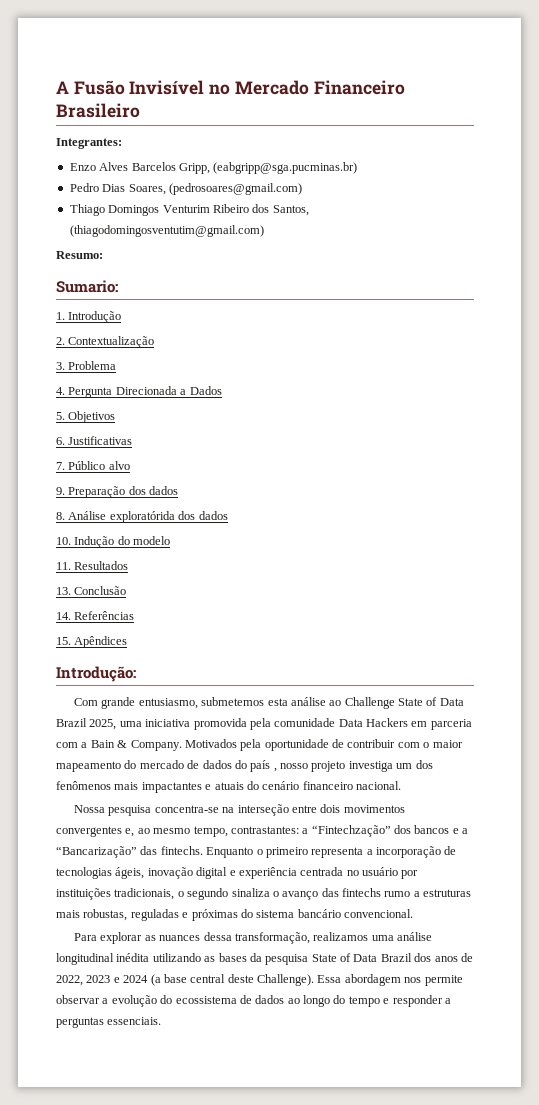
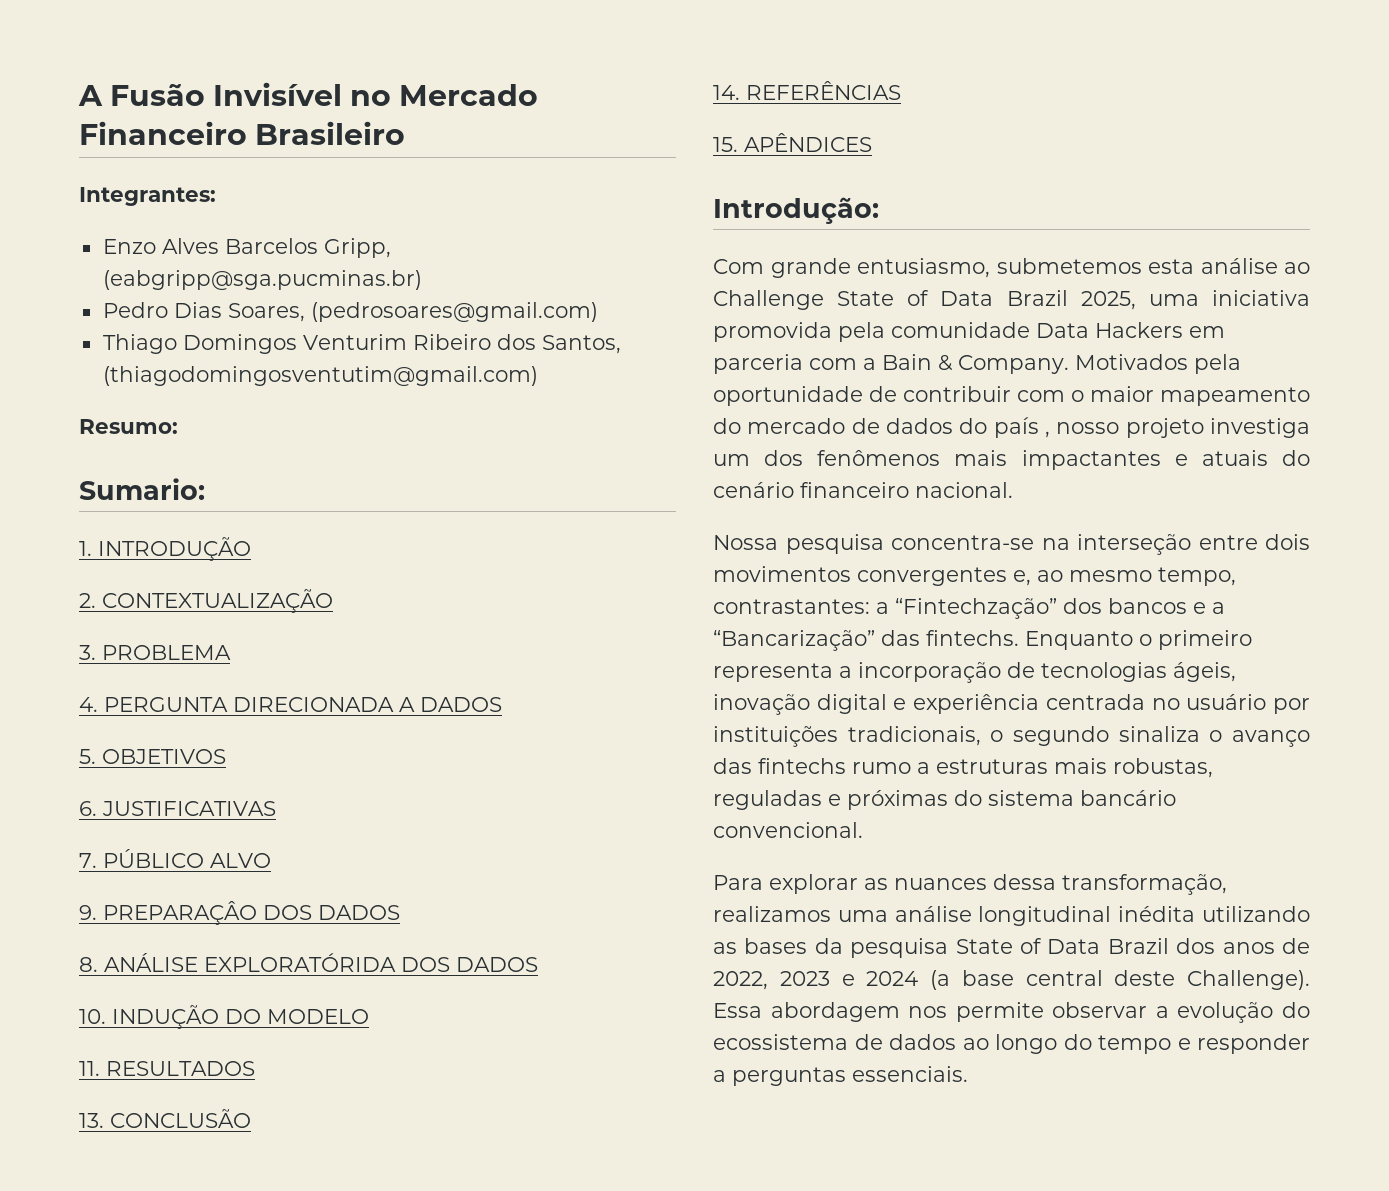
- 1. Introdução
+ 1. INTRODUÇÃO
- 2. Contextualização
+ 2. CONTEXTUALIZAÇÃO
- 3. Problema
+ 3. PROBLEMA
- 4. Pergunta Direcionada a Dados
+ 4. PERGUNTA DIRECIONADA A DADOS
- 5. Objetivos
+ 5. OBJETIVOS
- 6. Justificativas
+ 6. JUSTIFICATIVAS
- 7. Público alvo
+ 7. PÚBLICO ALVO
- 9. Preparação dos dados
- 8. Análise exploratórida dos dados
- 10. Indução do modelo
+ 9. PREPARAÇÂO DOS DADOS
+ 8. ANÁLISE EXPLORATÓRIDA DOS DADOS
+ 10. INDUÇÃO DO MODELO
- 11. Resultados
+ 11. RESULTADOS
- 13. Conclusão
+ 13. CONCLUSÃO
- 14. Referências
+ 14. REFERÊNCIAS
- 15. Apêndices
+ 15. APÊNDICES

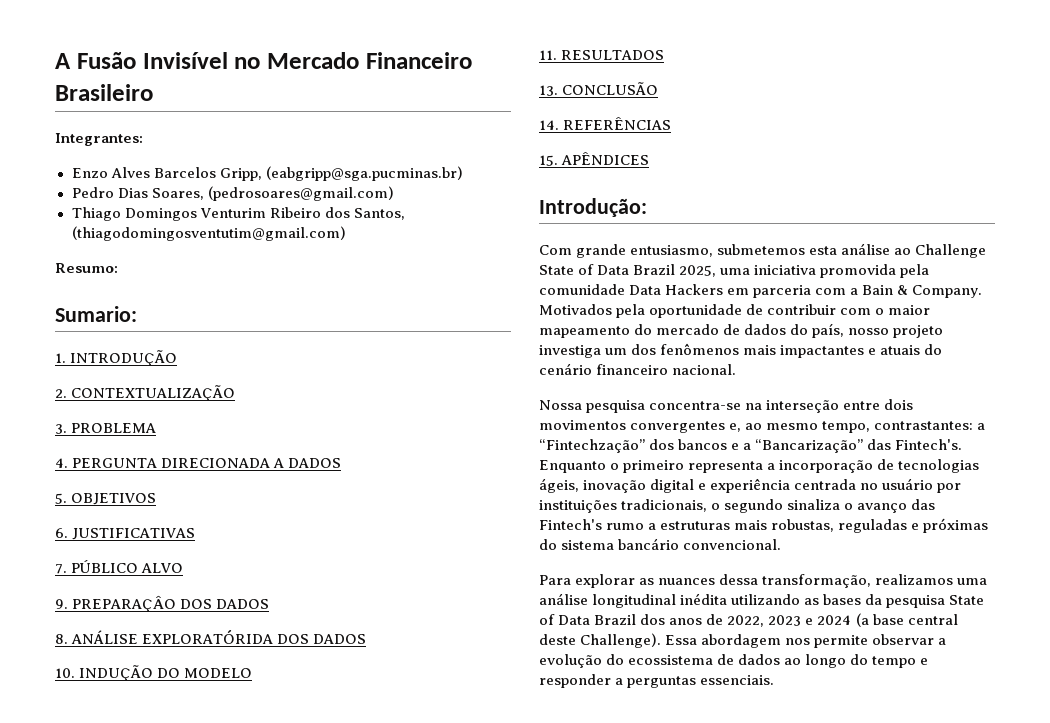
- Motivados pela oportunidade de contribuir com o maior mapeamento do mercado de dados do país , nosso projeto investiga um dos fenômenos mais impactantes e atuais do cenário financeiro nacional.
+ Motivados pela oportunidade de contribuir com o maior mapeamento do mercado de dados do país, nosso projeto investiga um dos fenômenos mais impactantes e atuais do cenário financeiro nacional.
- Nossa pesquisa concentra-se na interseção entre dois movimentos convergentes e, ao mesmo tempo, contrastantes: a “Fintechzação” dos bancos e a “Bancarização” das fintechs.
+ Nossa pesquisa concentra-se na interseção entre dois movimentos convergentes e, ao mesmo tempo, contrastantes: a “Fintechzação” dos bancos e a “Bancarização” das Fintech's.
- Enquanto o primeiro representa a incorporação de tecnologias ágeis, inovação digital e experiência centrada no usuário por instituições tradicionais, o segundo sinaliza o avanço das fintechs rumo a estruturas mais robustas, reguladas e próximas do sistema bancário convencional.
+ Enquanto o primeiro representa a incorporação de tecnologias ágeis, inovação digital e experiência centrada no usuário por instituições tradicionais, o segundo sinaliza o avanço das Fintech's rumo a estruturas mais robustas, reguladas e próximas do sistema bancário convencional.

